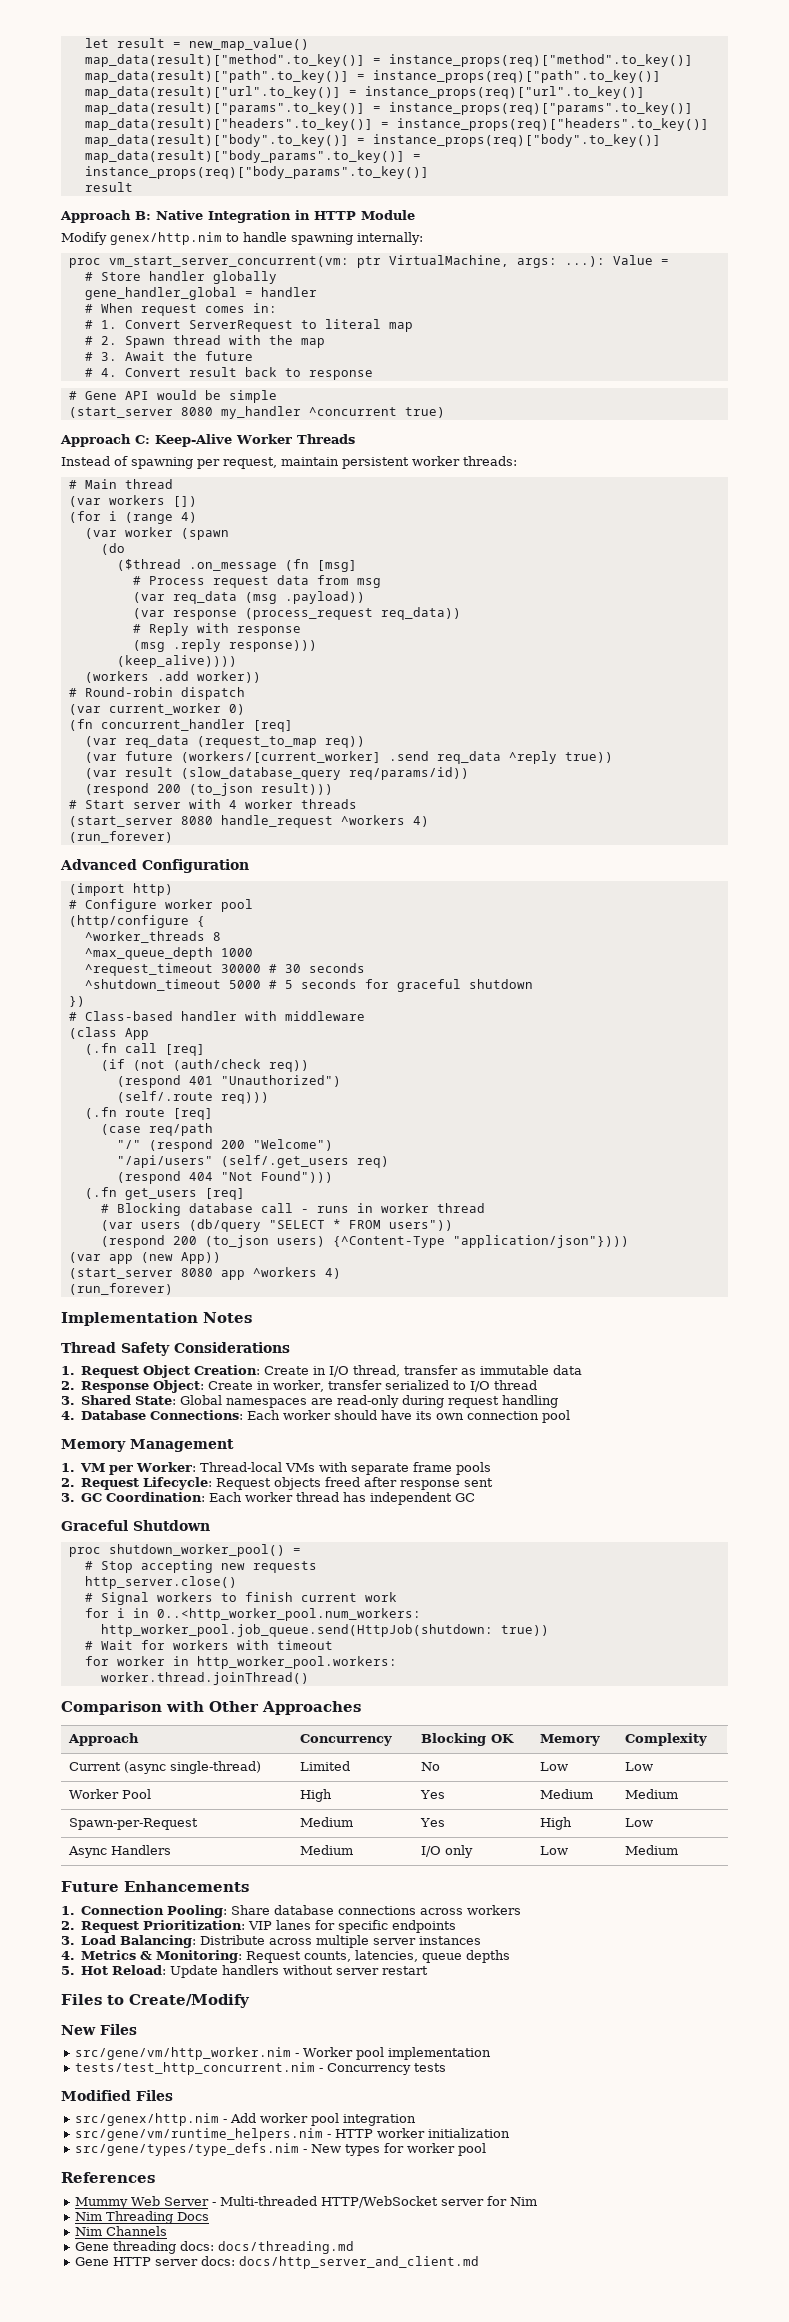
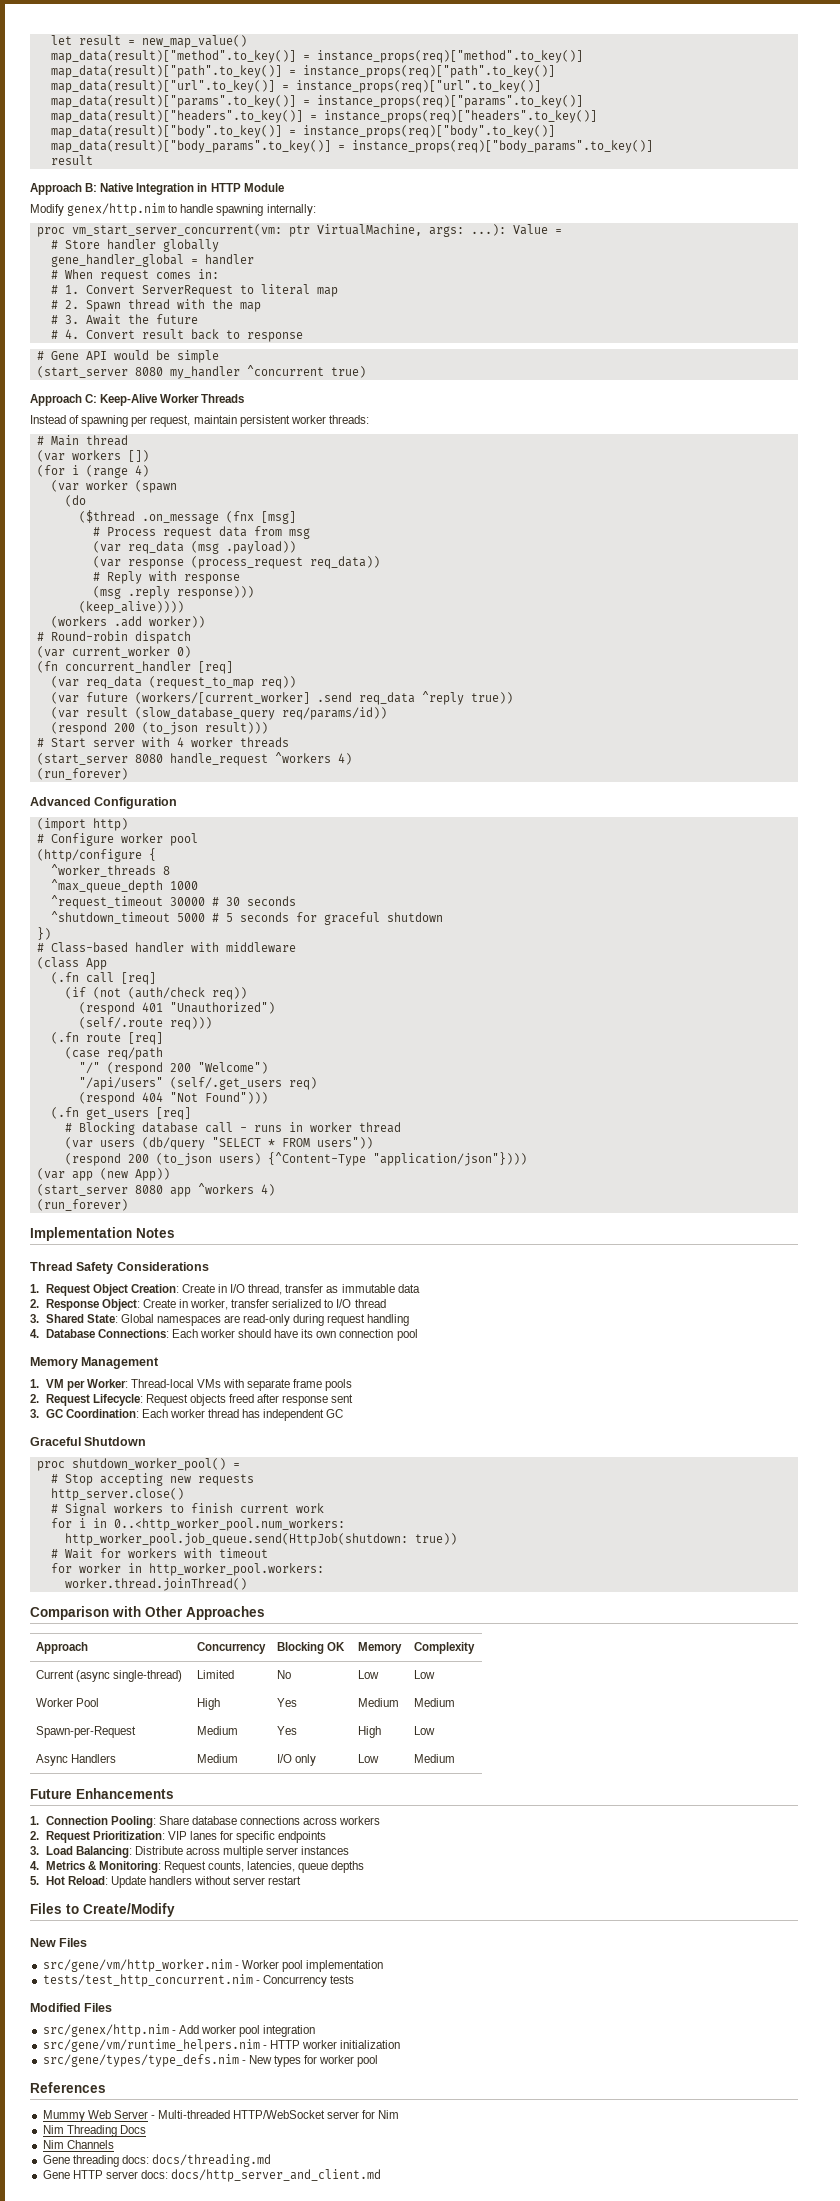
- ($thread .on_message (fn [msg]
+ ($thread .on_message (fnx [msg]

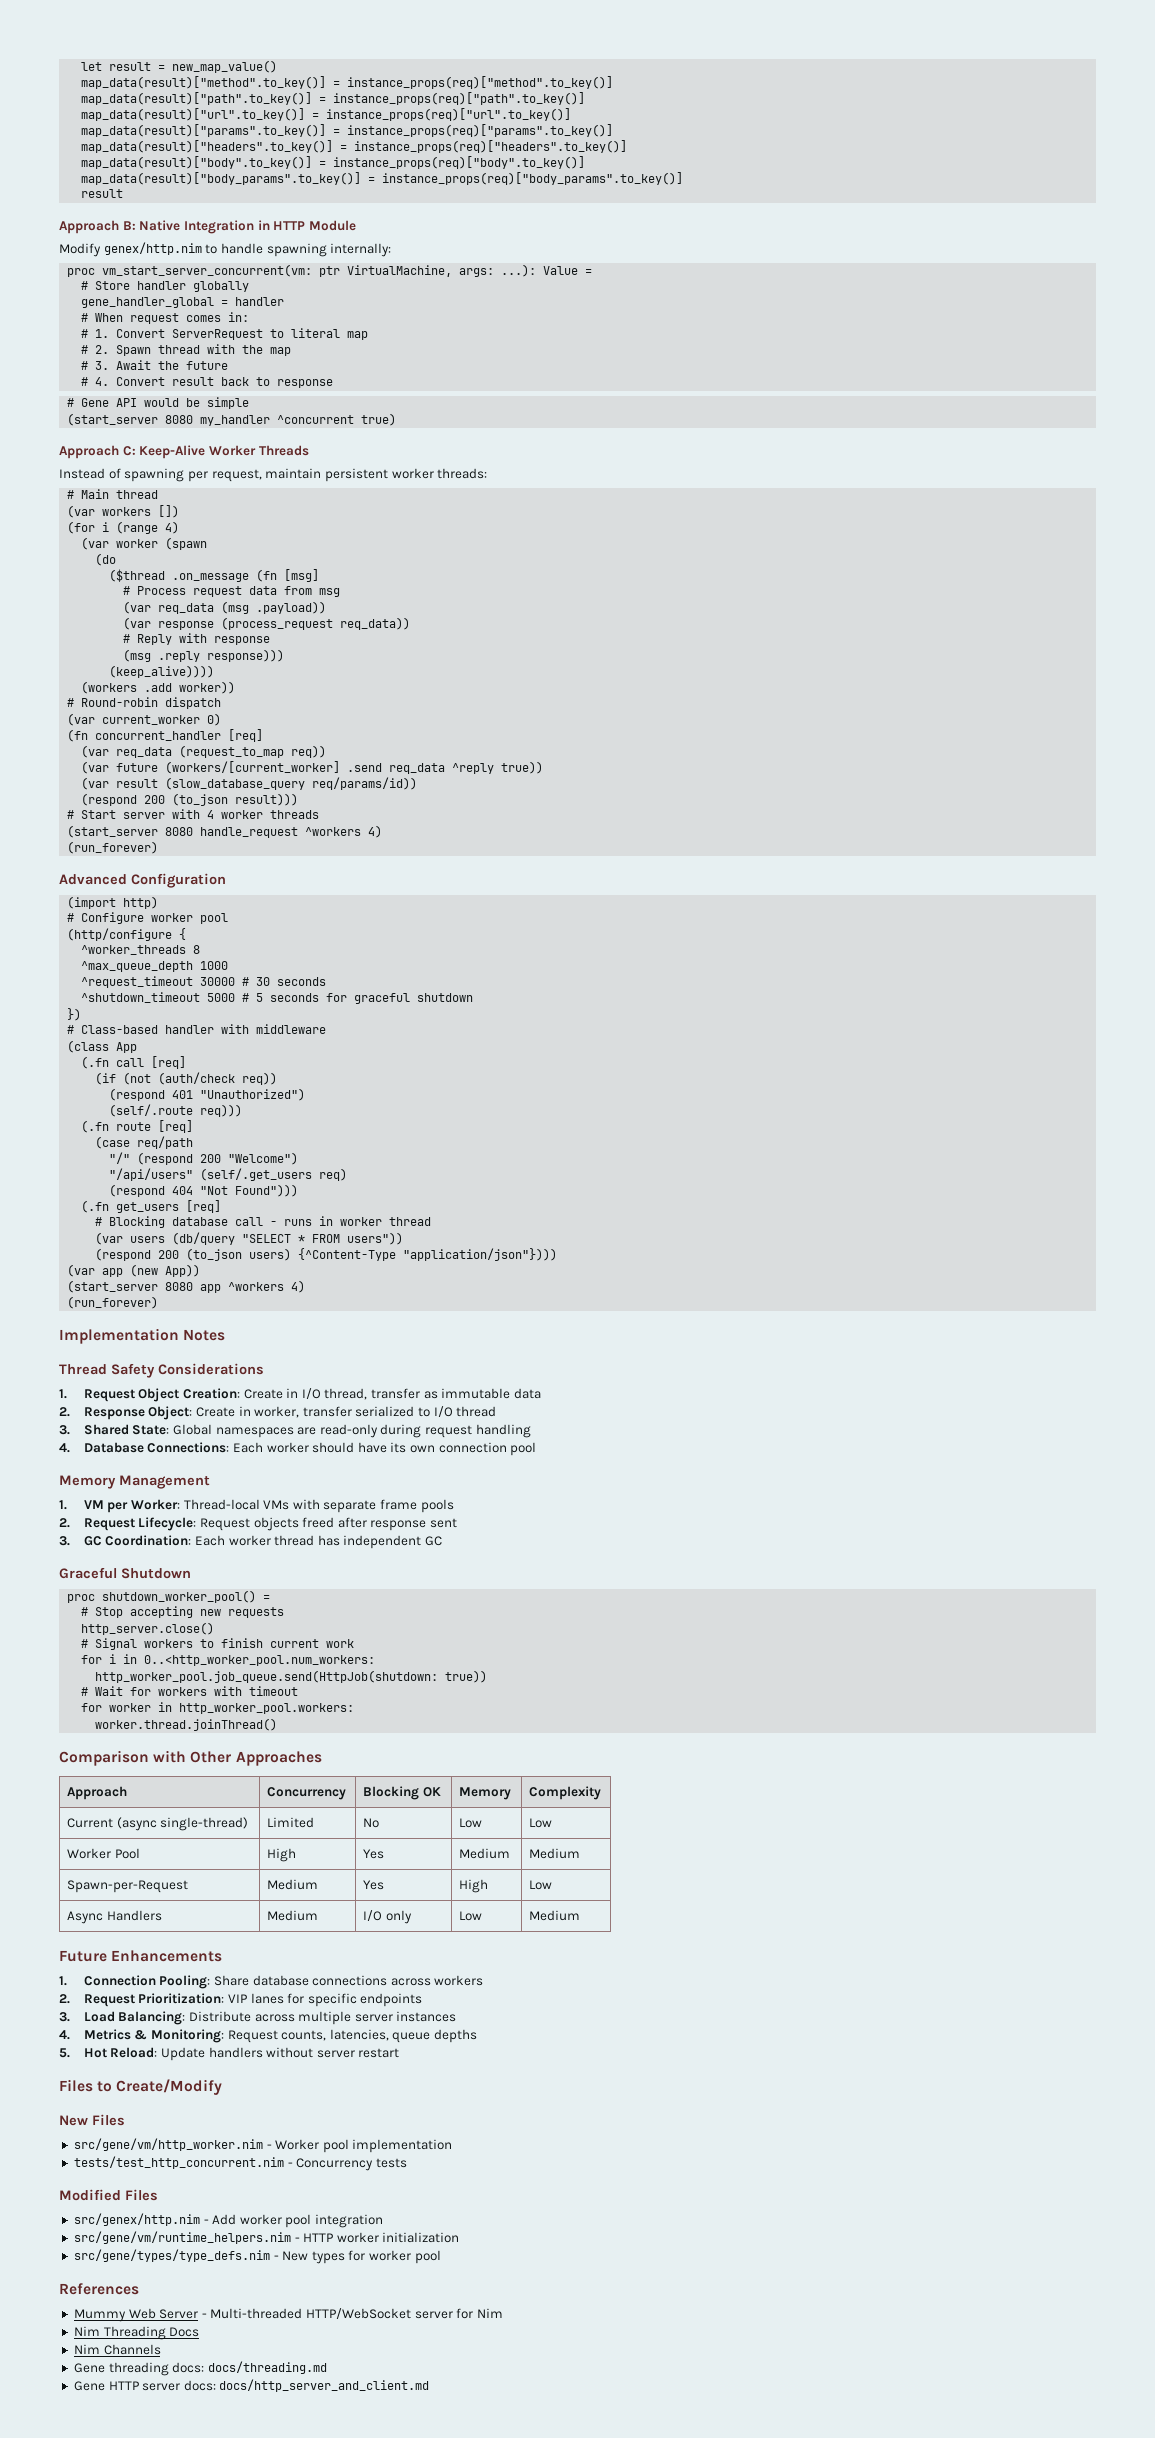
- ($thread .on_message (fnx [msg]
+ ($thread .on_message (fn [msg]

